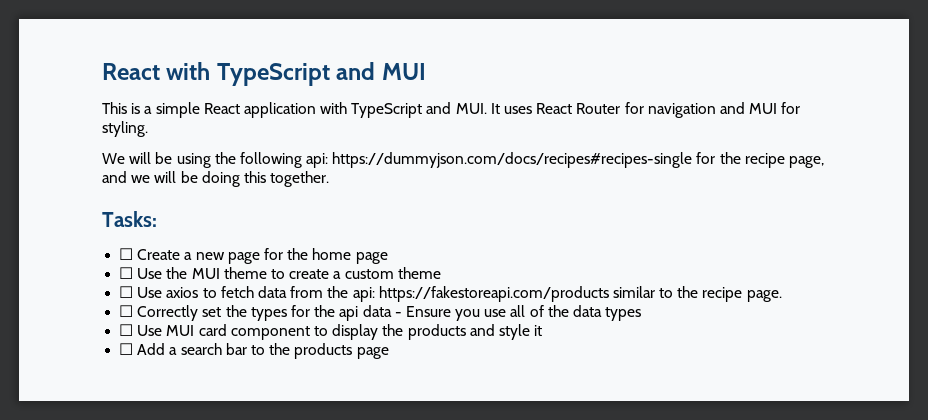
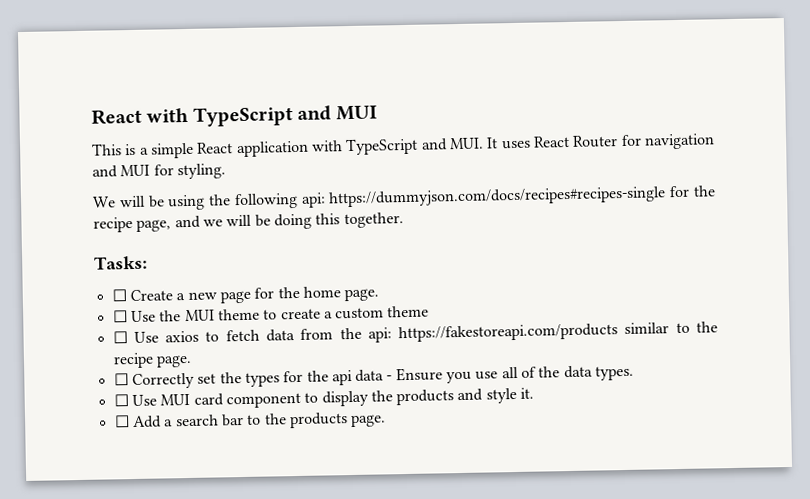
- ☐ Create a new page for the home page
+ ☐ Create a new page for the home page.
- ☐ Correctly set the types for the api data - Ensure you use all of the data types
+ ☐ Correctly set the types for the api data - Ensure you use all of the data types.
- ☐ Use MUI card component to display the products and style it
+ ☐ Use MUI card component to display the products and style it.
- ☐ Add a search bar to the products page
+ ☐ Add a search bar to the products page.

